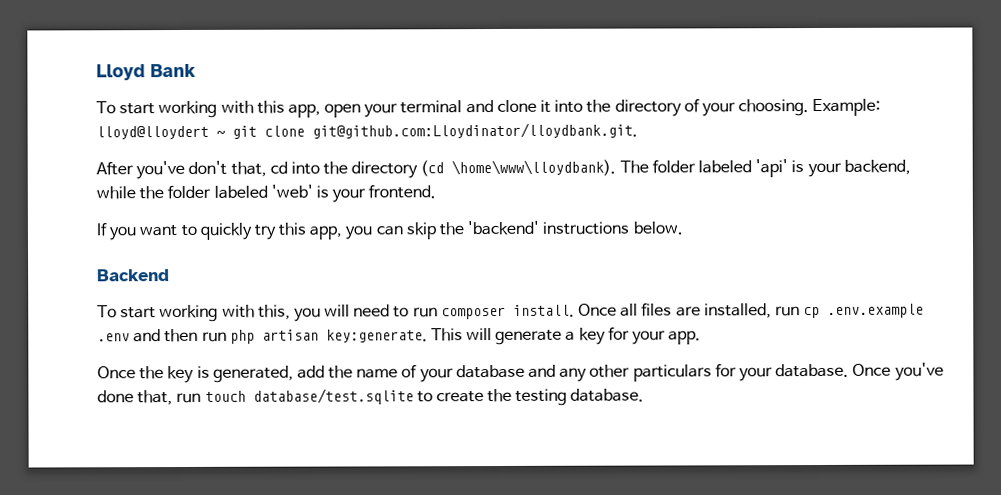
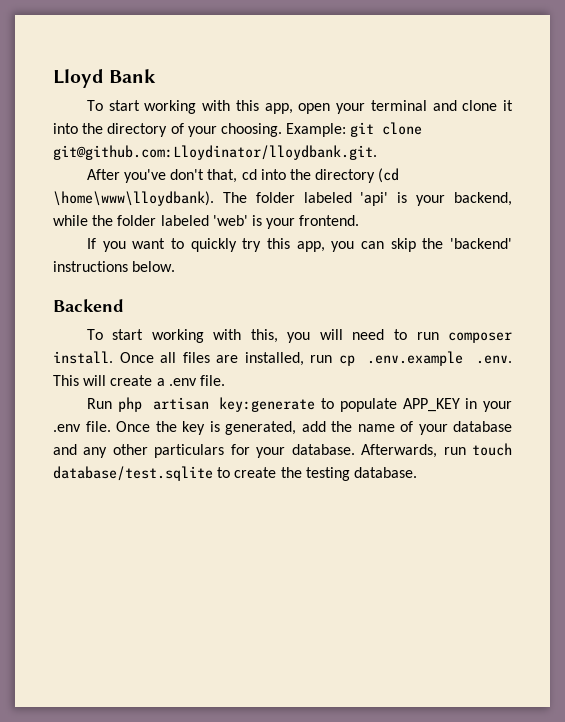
- Example: lloyd@lloydert ~ git clone git@github.com:Lloydinator/lloydbank.git.
+ Example: git clone git@github.com:Lloydinator/lloydbank.git.
- Once all files are installed, run cp .env.example .env and then run php artisan key:generate. This will generate a key for your app.
- Once the key is generated, add the name of your database and any other particulars for your database.
+ Once all files are installed, run cp .env.example .env. This will create a .env file.
+ Run php artisan key:generate to populate APP_KEY in your .env file. Once the key is generated, add the name of your database and any other particulars for your database.
- Once you've done that, run touch database/test.sqlite to create the testing database.
+ Afterwards, run touch database/test.sqlite to create the testing database.

